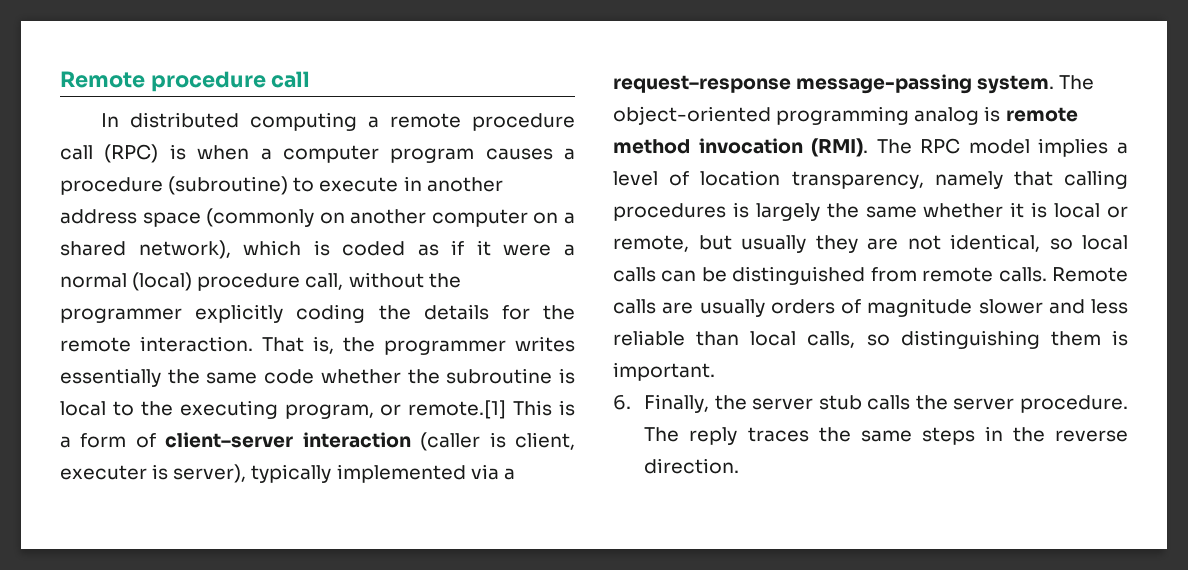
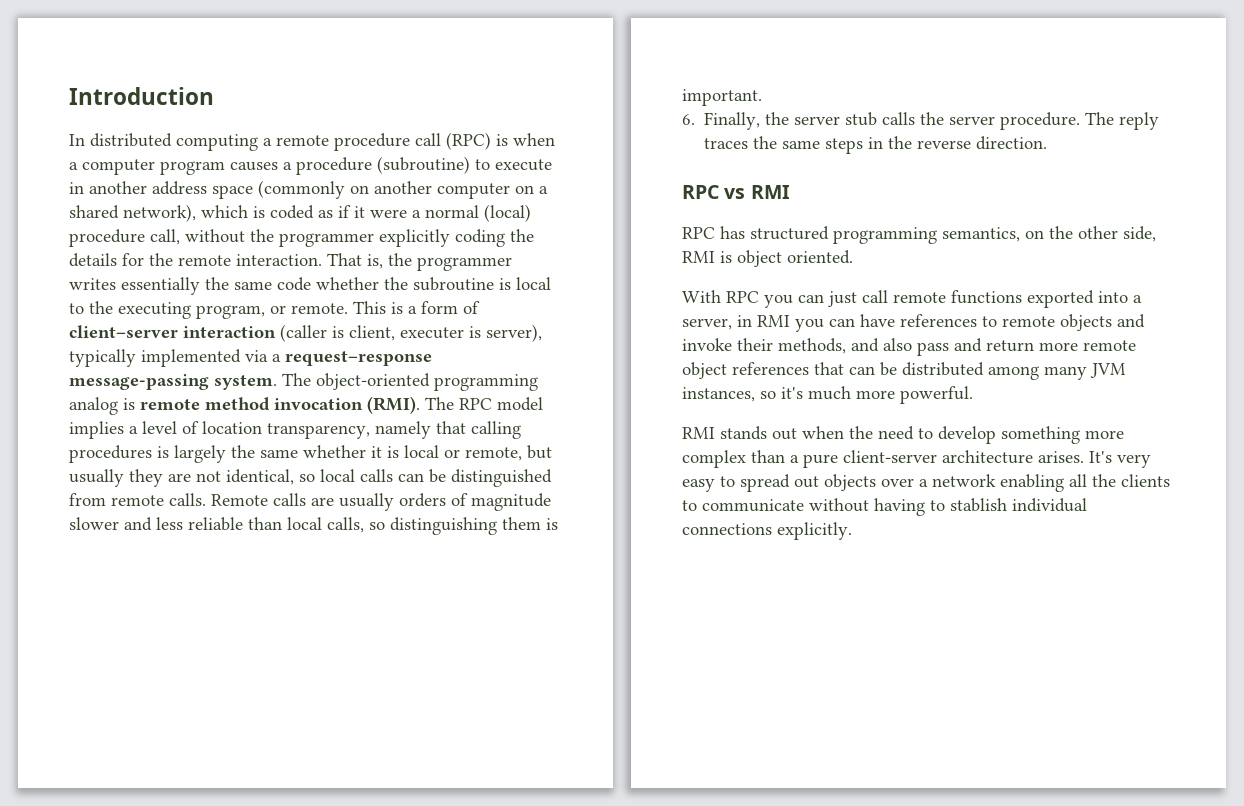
- Remote procedure call
+ Introduction
- That is, the programmer writes essentially the same code whether the subroutine is local to the executing program, or remote.[1] This is a form of client–server interaction (caller is client, executer is server), typically implemented via a request–response message-passing system.
+ That is, the programmer writes essentially the same code whether the subroutine is local to the executing program, or remote. This is a form of client–server interaction (caller is client, executer is server), typically implemented via a request–response message-passing system.
+ RPC vs RMI
+ RPC has structured programming semantics, on the other side, RMI is object oriented.
+ With RPC you can just call remote functions exported into a server, in RMI you can have references to remote objects and invoke their methods, and also pass and return more remote object references that can be distributed among many JVM instances, so it's much more powerful.
+ RMI stands out when the need to develop something more complex than a pure client-server architecture arises. It's very easy to spread out objects over a network enabling all the clients to communicate without having to stablish individual connections explicitly.

